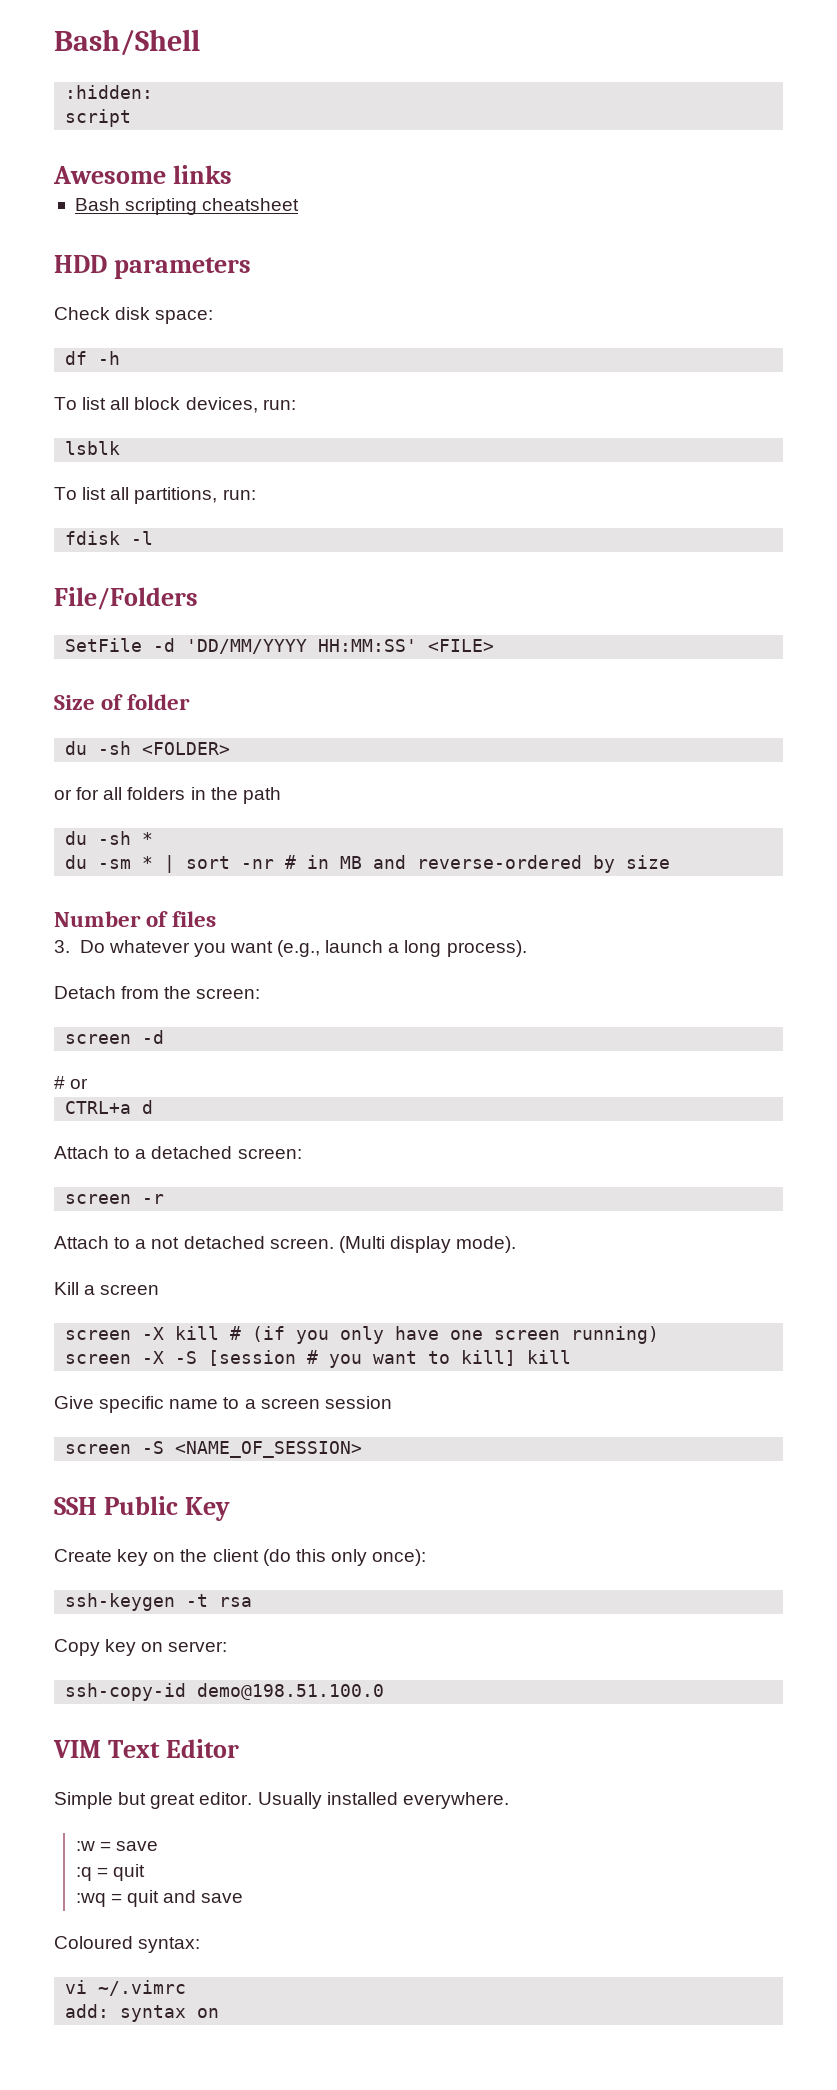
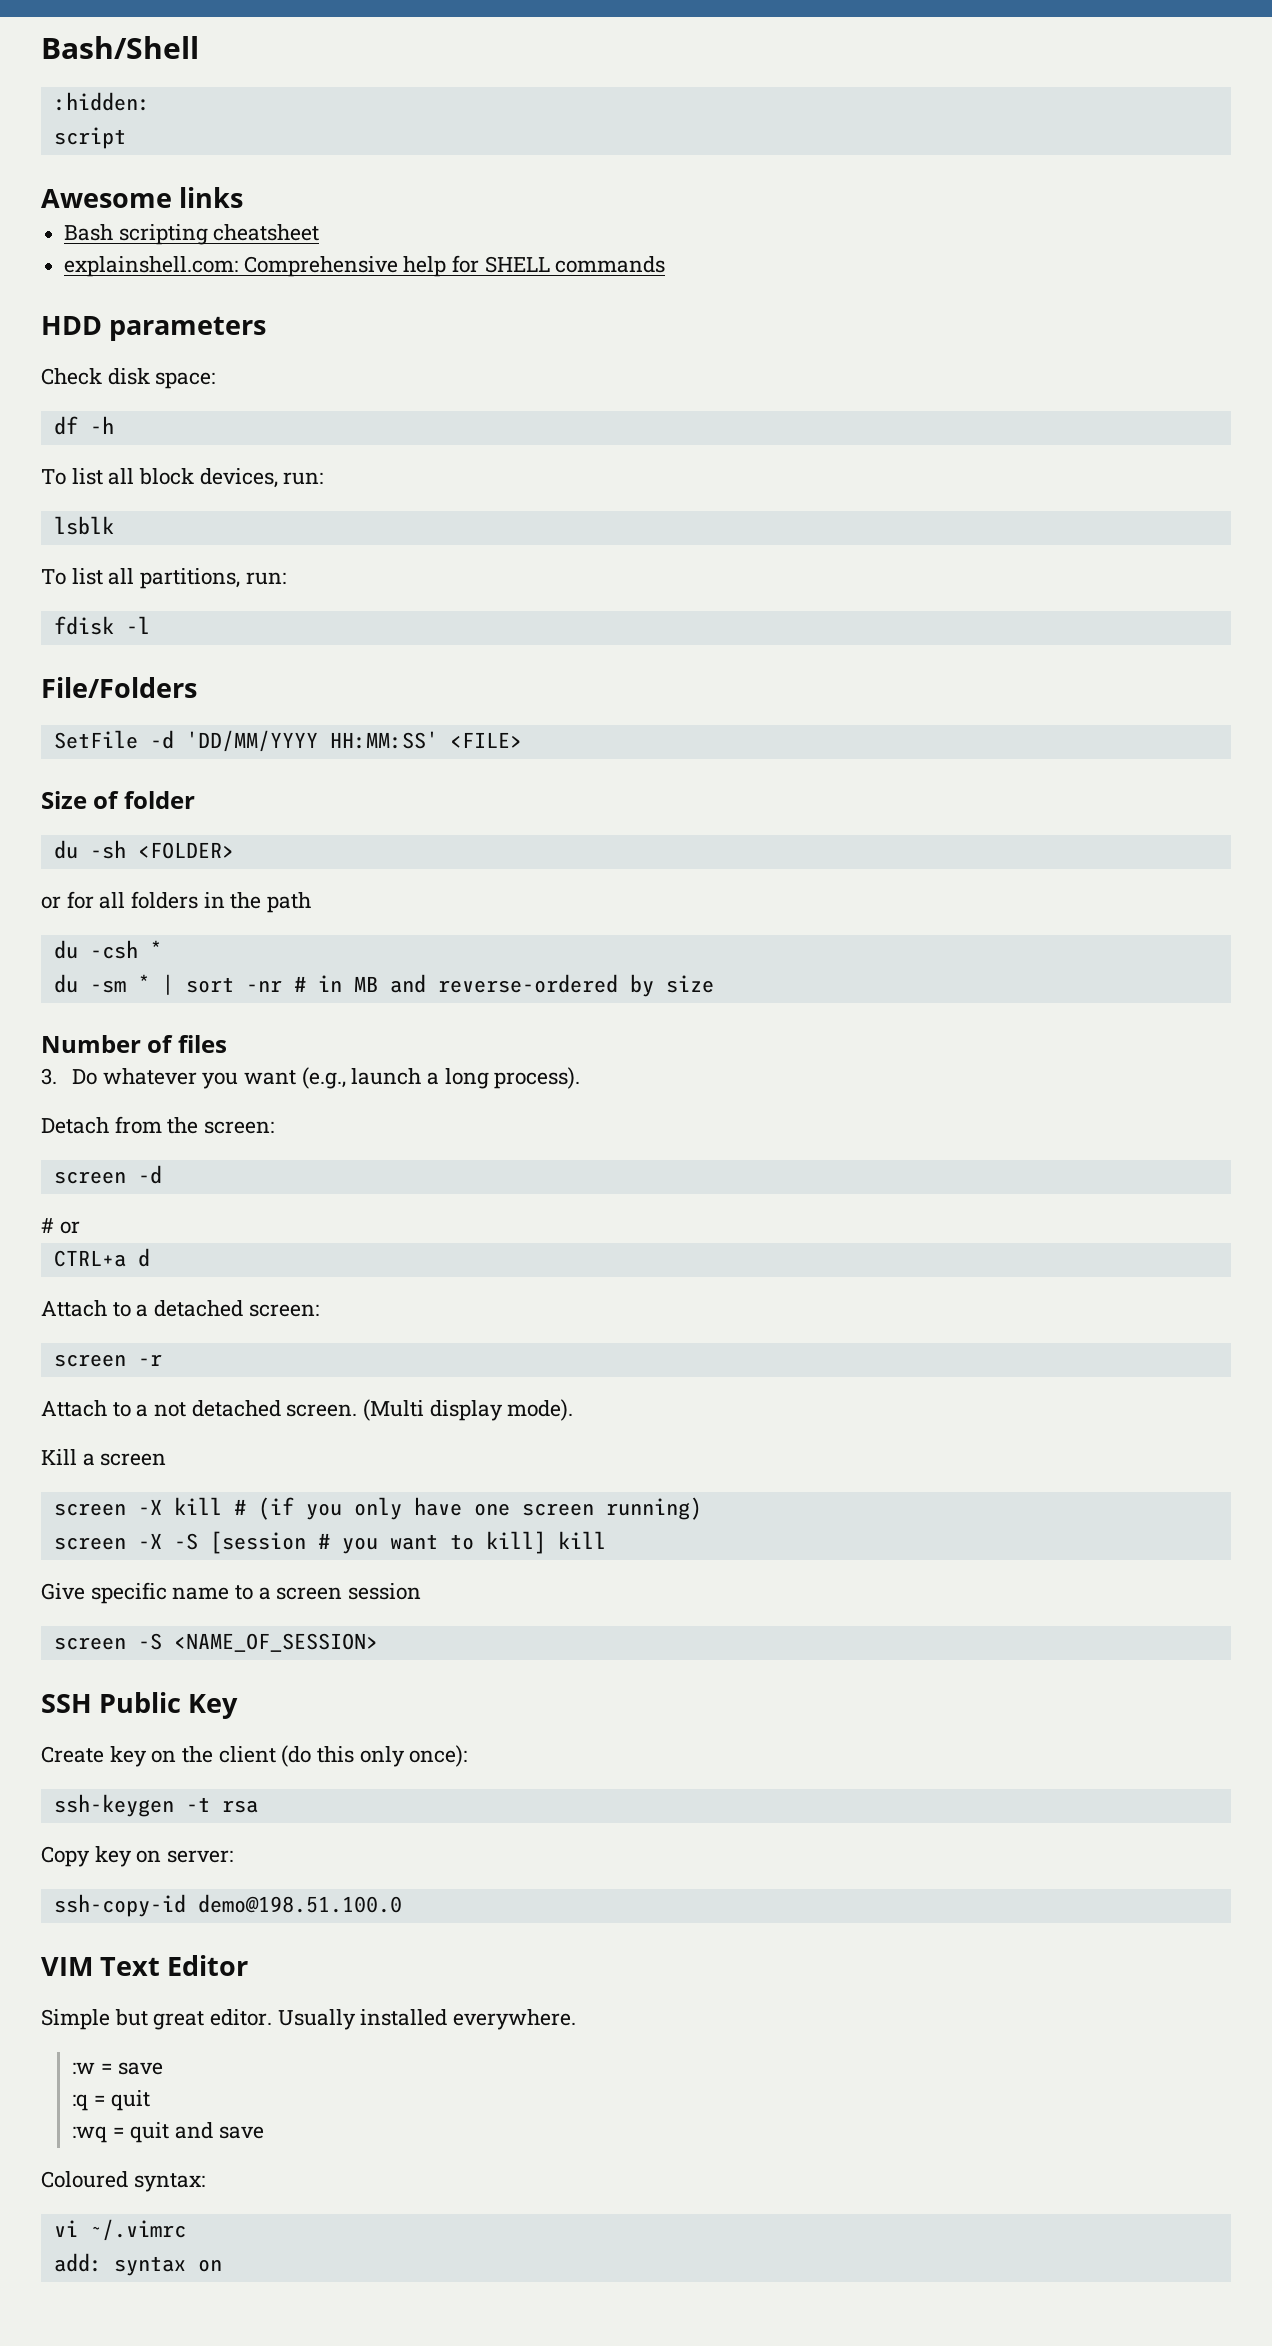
+ explainshell.com: Comprehensive help for SHELL commands
- du -sh *
+ du -csh *

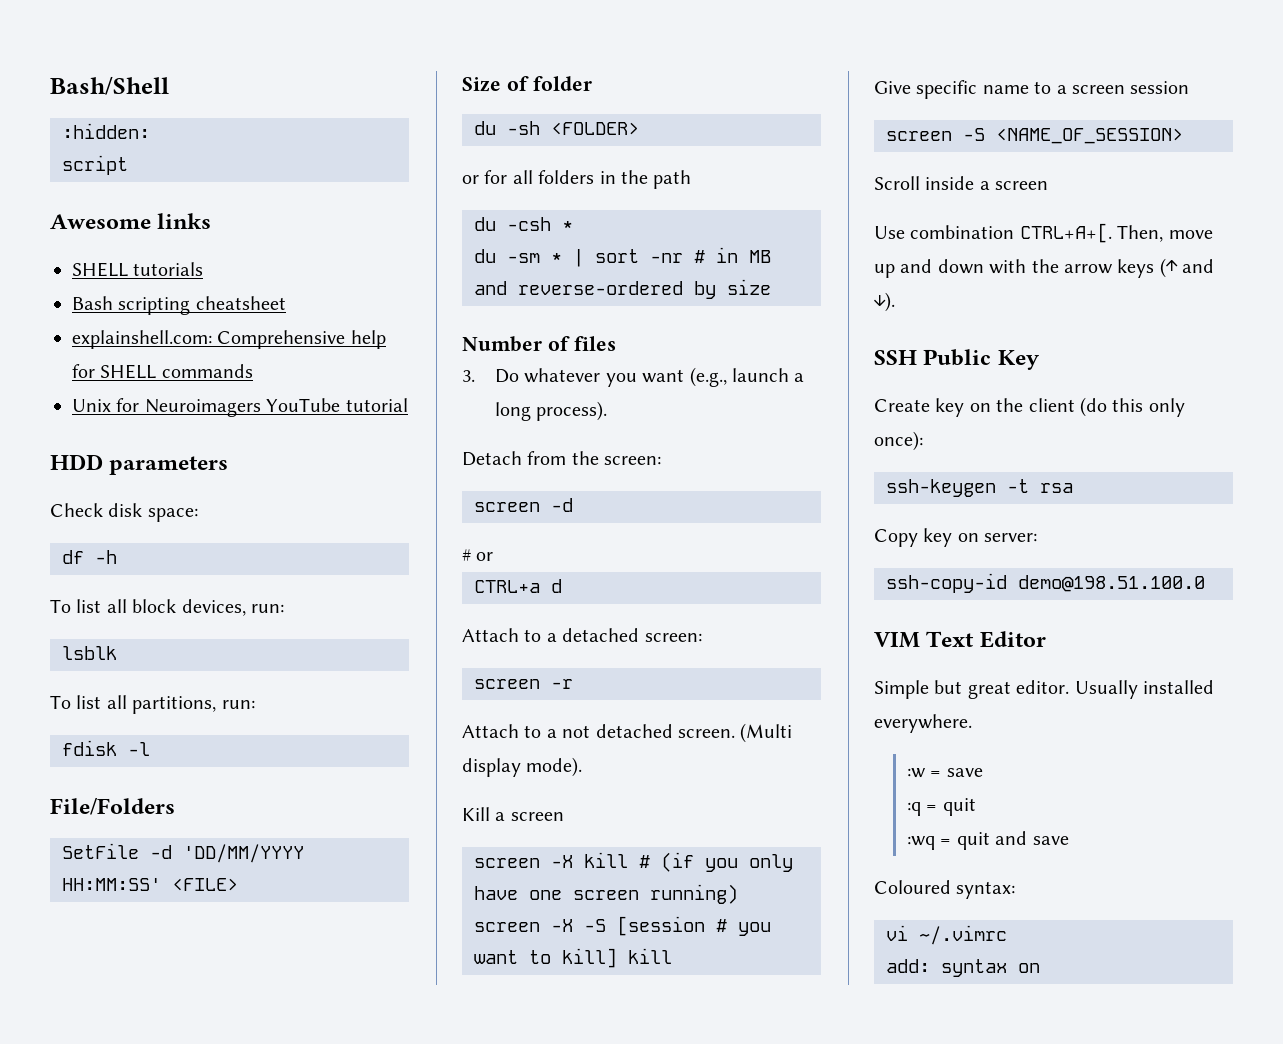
+ SHELL tutorials
+ Unix for Neuroimagers YouTube tutorial
+ Scroll inside a screen
+ Use combination CTRL+A+[. Then, move up and down with the arrow keys (↑ and ↓).

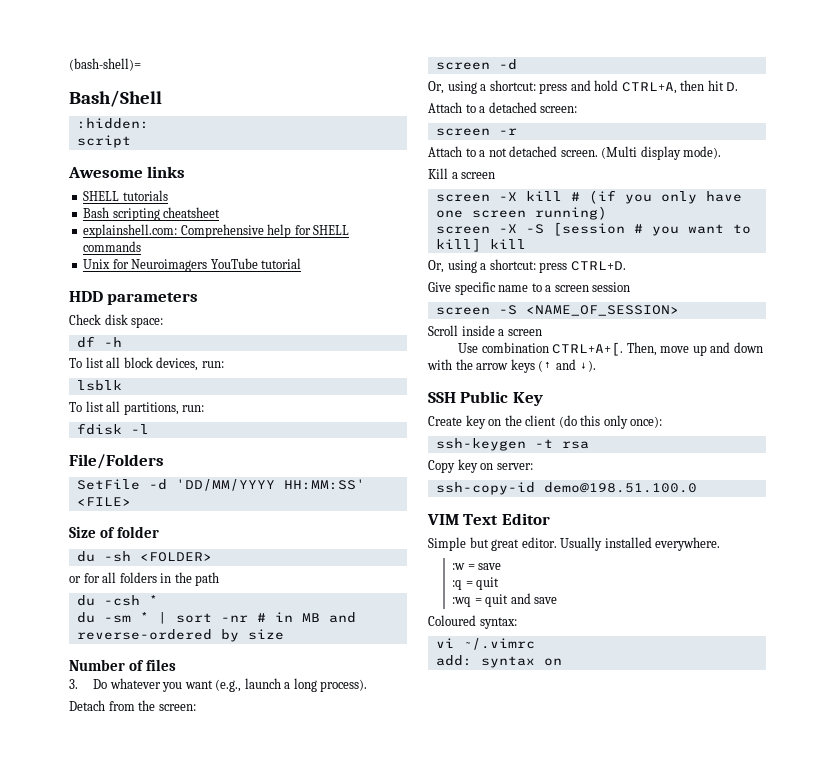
+ (bash-shell)=
- # or
- CTRL+a d
+ Or, using a shortcut: press and hold CTRL+A, then hit D.
+ Or, using a shortcut: press CTRL+D.

